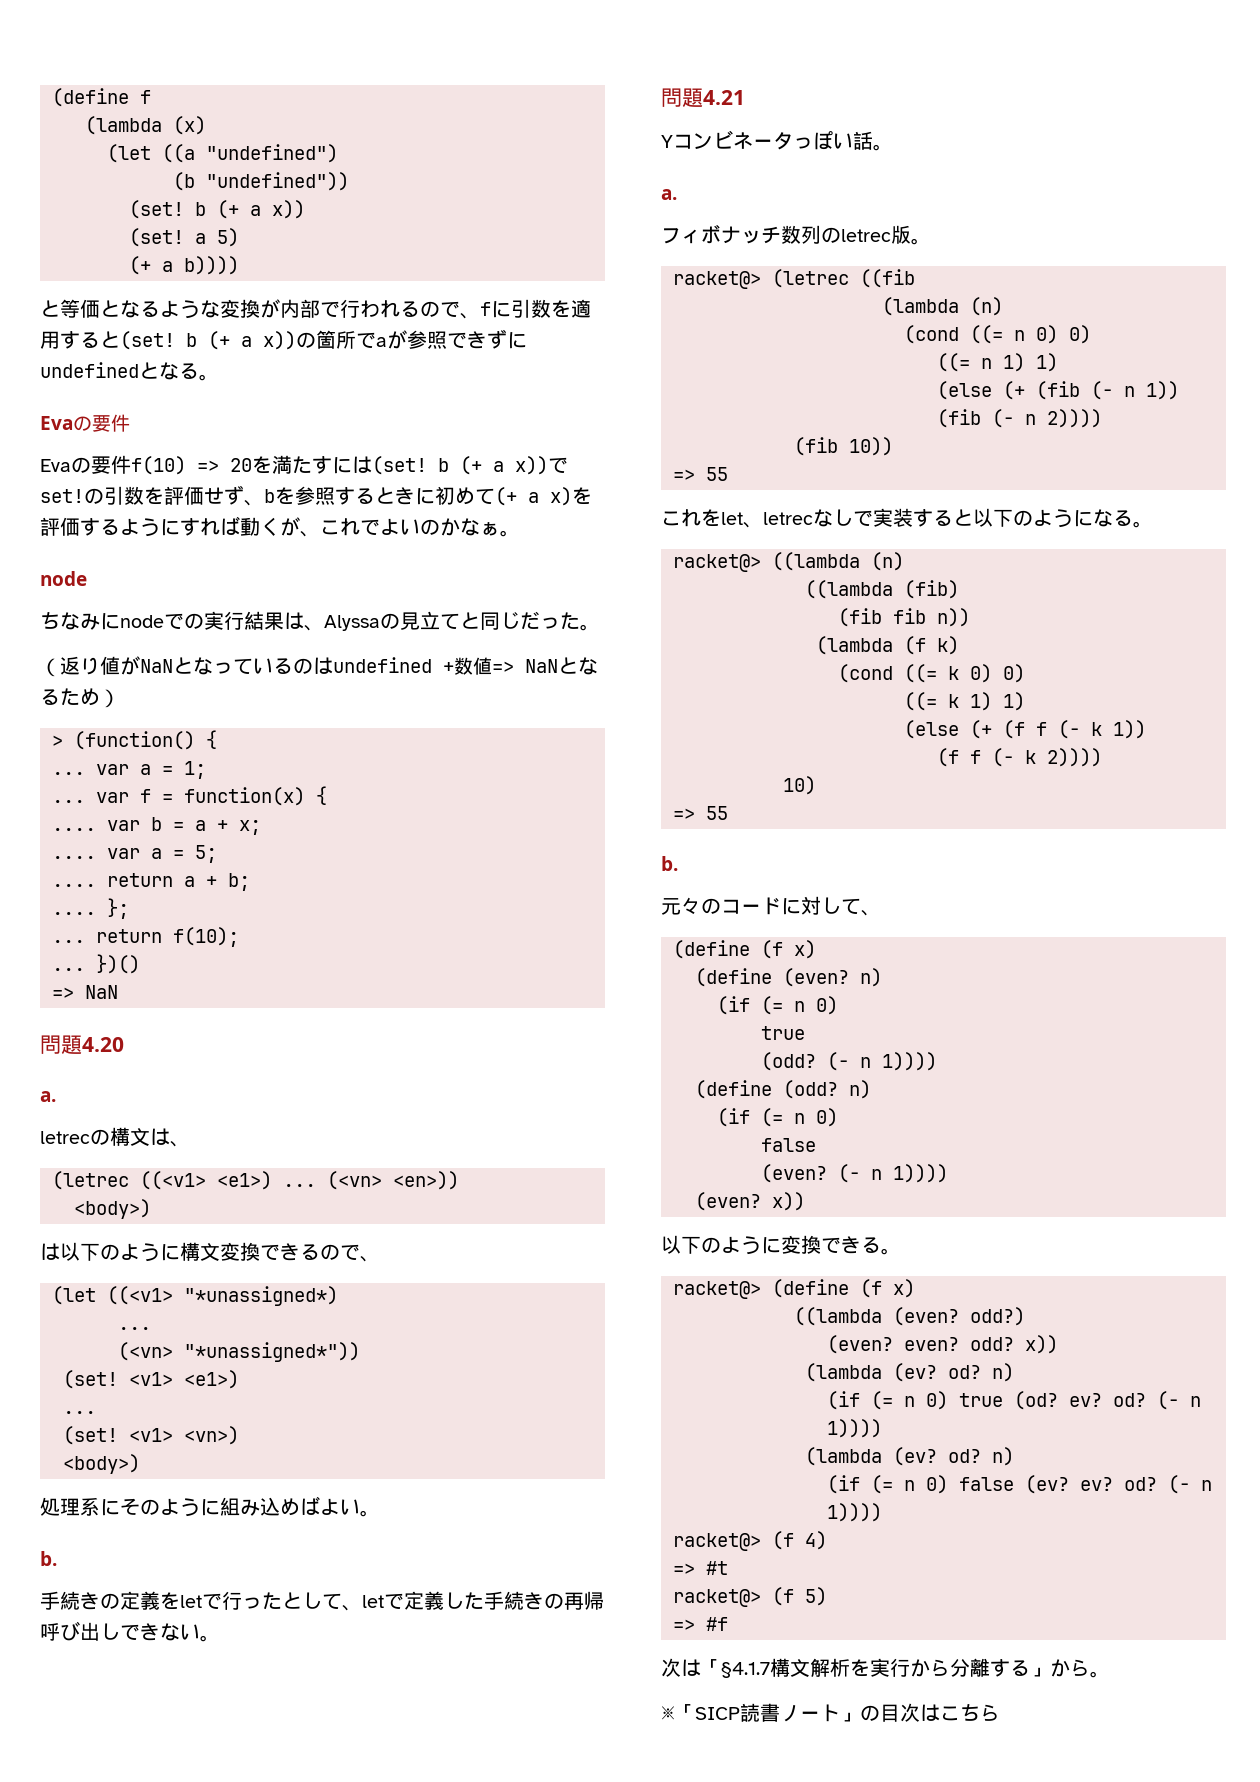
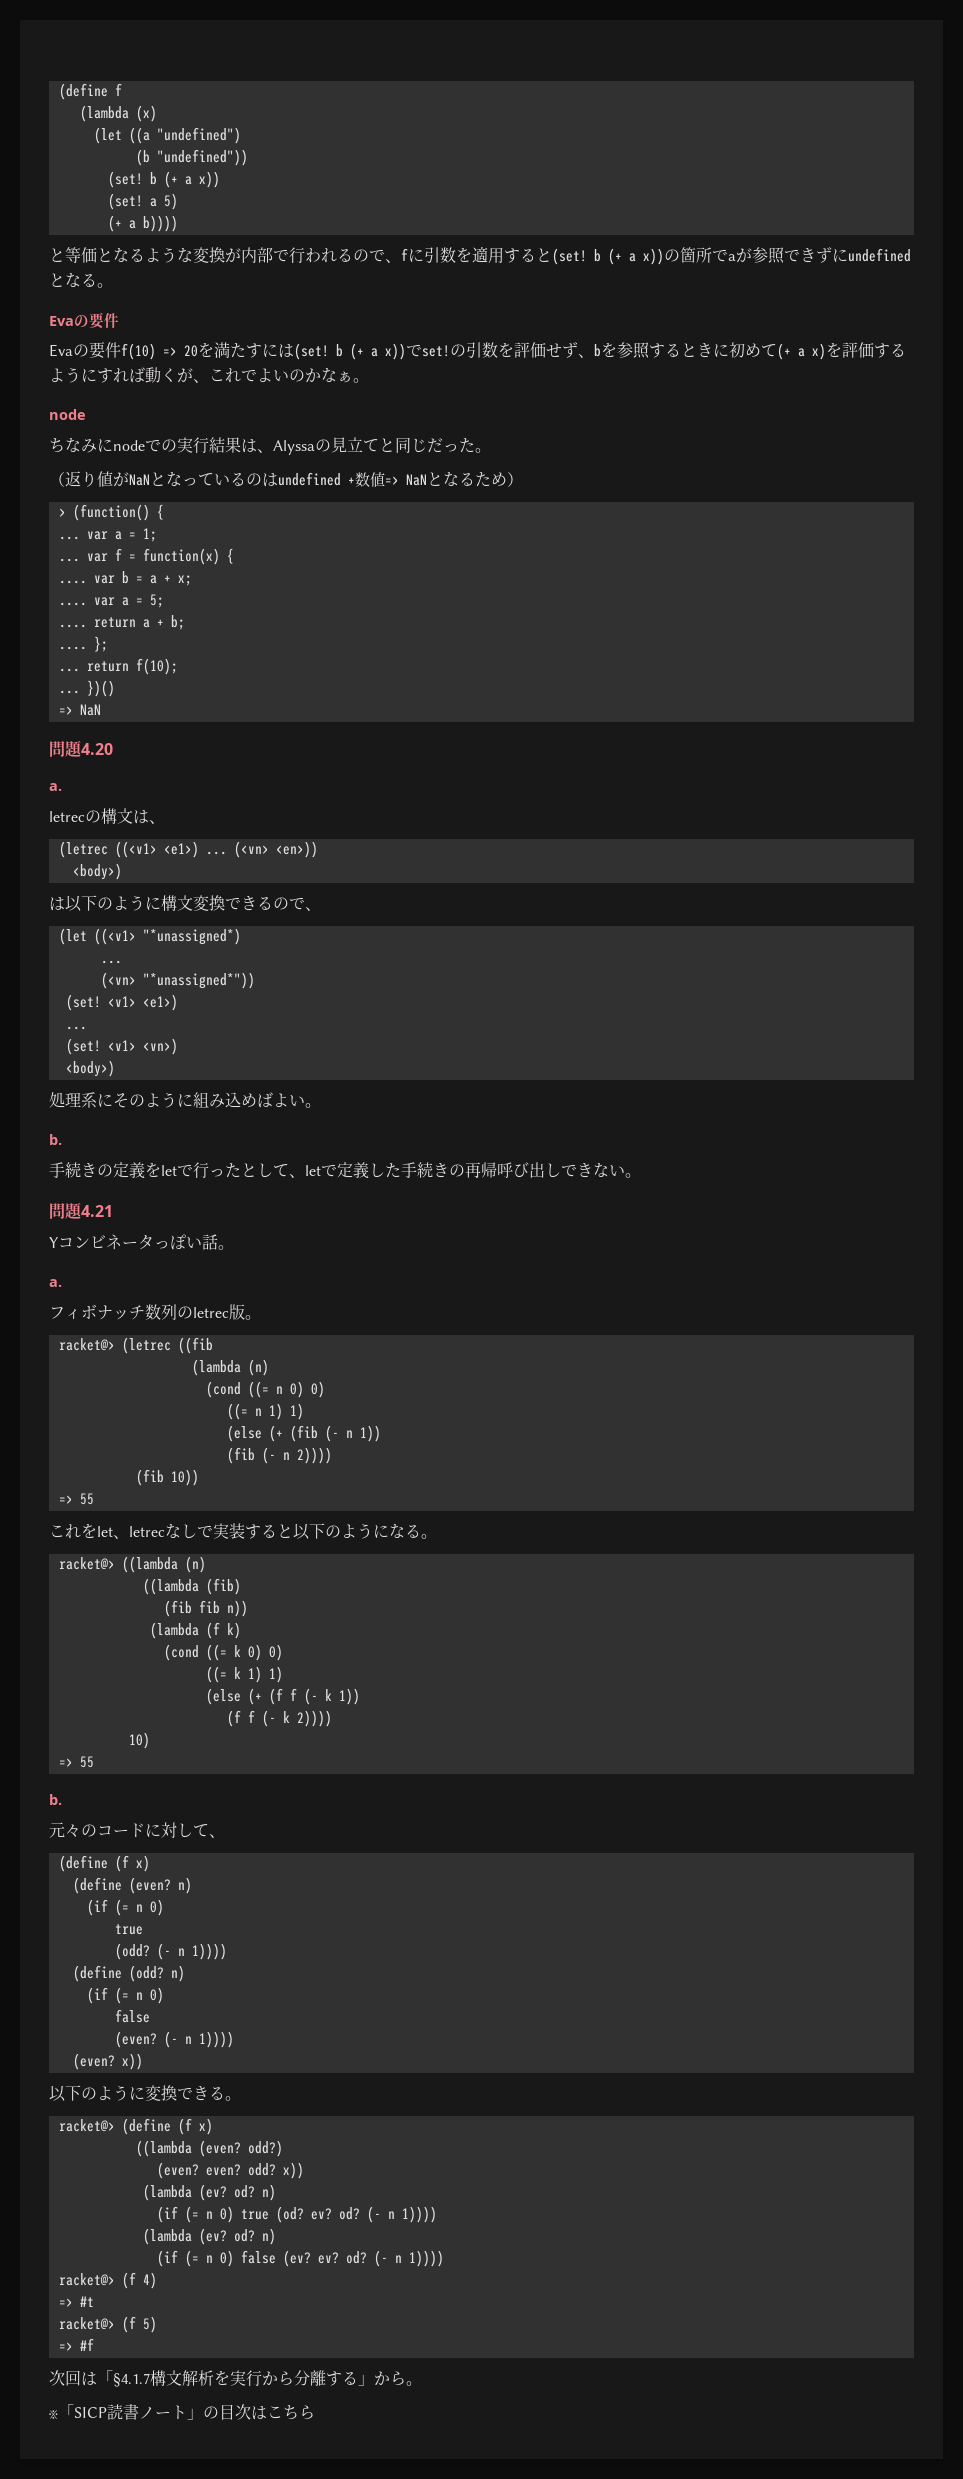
- 次は「§4.1.7構文解析を実行から分離する」から。
+ 次回は「§4.1.7構文解析を実行から分離する」から。

